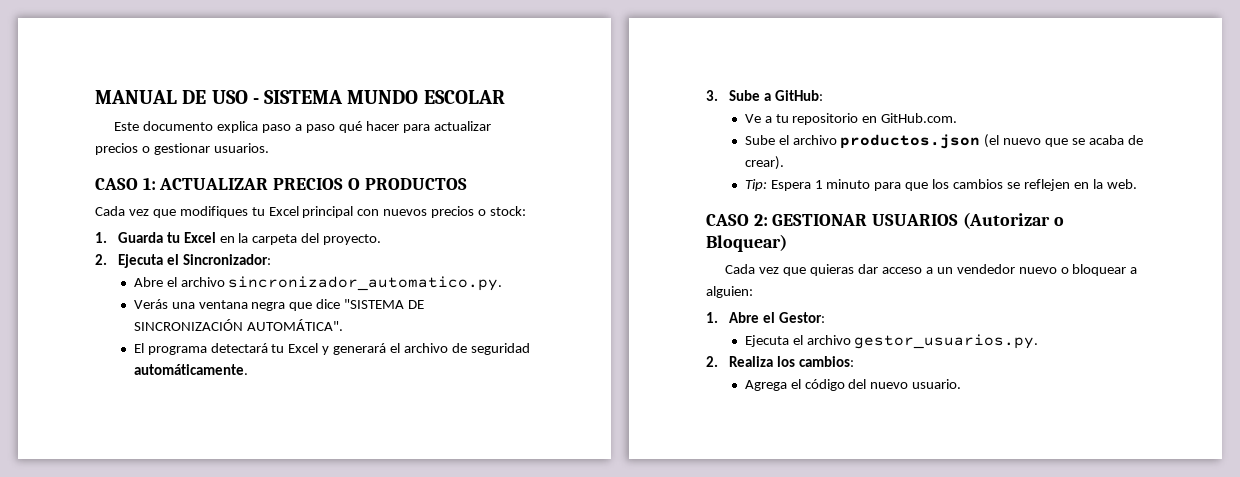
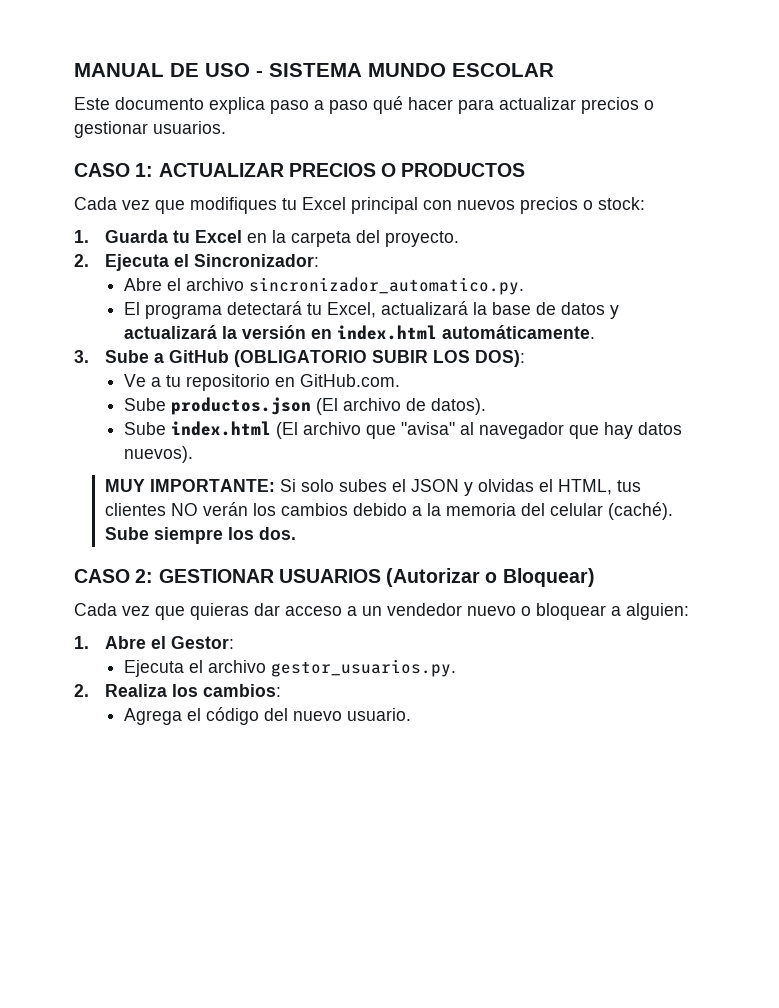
- Verás una ventana negra que dice "SISTEMA DE SINCRONIZACIÓN AUTOMÁTICA".
- El programa detectará tu Excel y generará el archivo de seguridad automáticamente.
+ El programa detectará tu Excel, actualizará la base de datos y actualizará la versión en index.html automáticamente.
- 3. Sube a GitHub:
+ 3. Sube a GitHub (OBLIGATORIO SUBIR LOS DOS):
- Sube el archivo productos.json (el nuevo que se acaba de crear).
- Tip: Espera 1 minuto para que los cambios se reflejen en la web.
+ Sube productos.json (El archivo de datos).
+ Sube index.html (El archivo que "avisa" al navegador que hay datos nuevos).
+ MUY IMPORTANTE: Si solo subes el JSON y olvidas el HTML, tus clientes NO verán los cambios debido a la memoria del celular (caché). Sube siempre los dos.

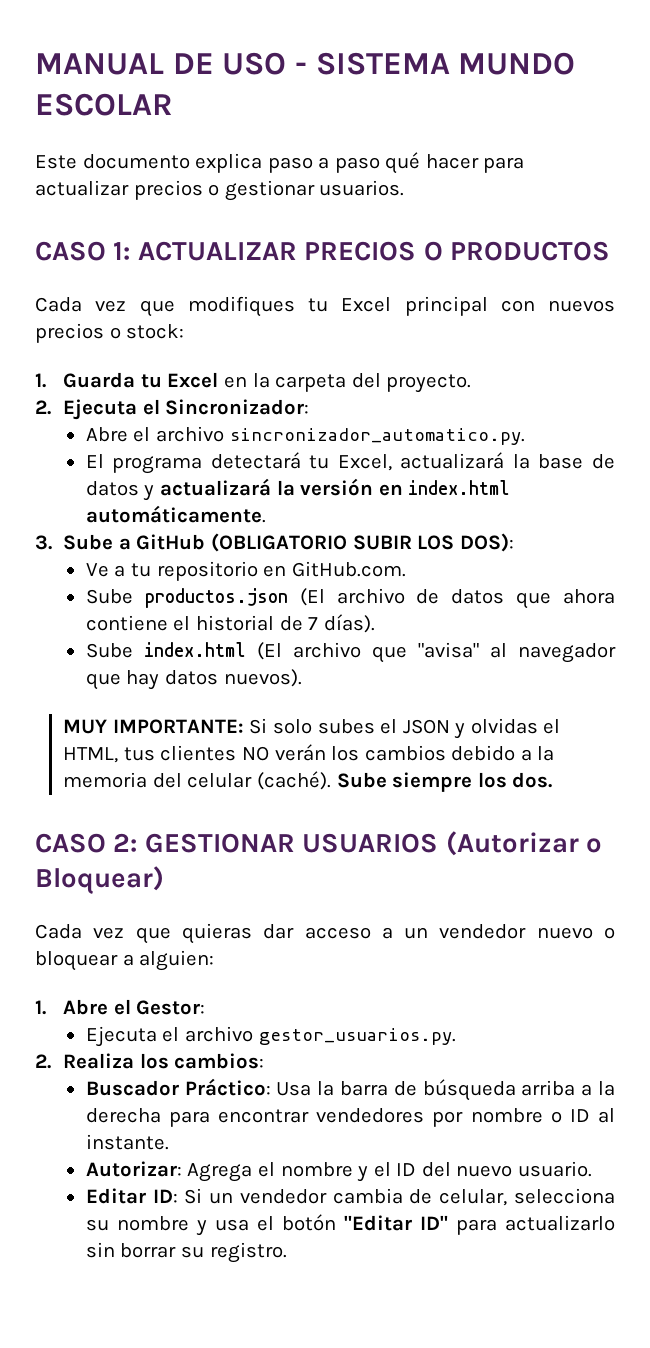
- Sube productos.json (El archivo de datos).
+ Sube productos.json (El archivo de datos que ahora contiene el historial de 7 días).
- Agrega el código del nuevo usuario.
+ Buscador Práctico: Usa la barra de búsqueda arriba a la derecha para encontrar vendedores por nombre o ID al instante.
+ Autorizar: Agrega el nombre y el ID del nuevo usuario.
+ Editar ID: Si un vendedor cambia de celular, selecciona su nombre y usa el botón "Editar ID" para actualizarlo sin borrar su registro.

